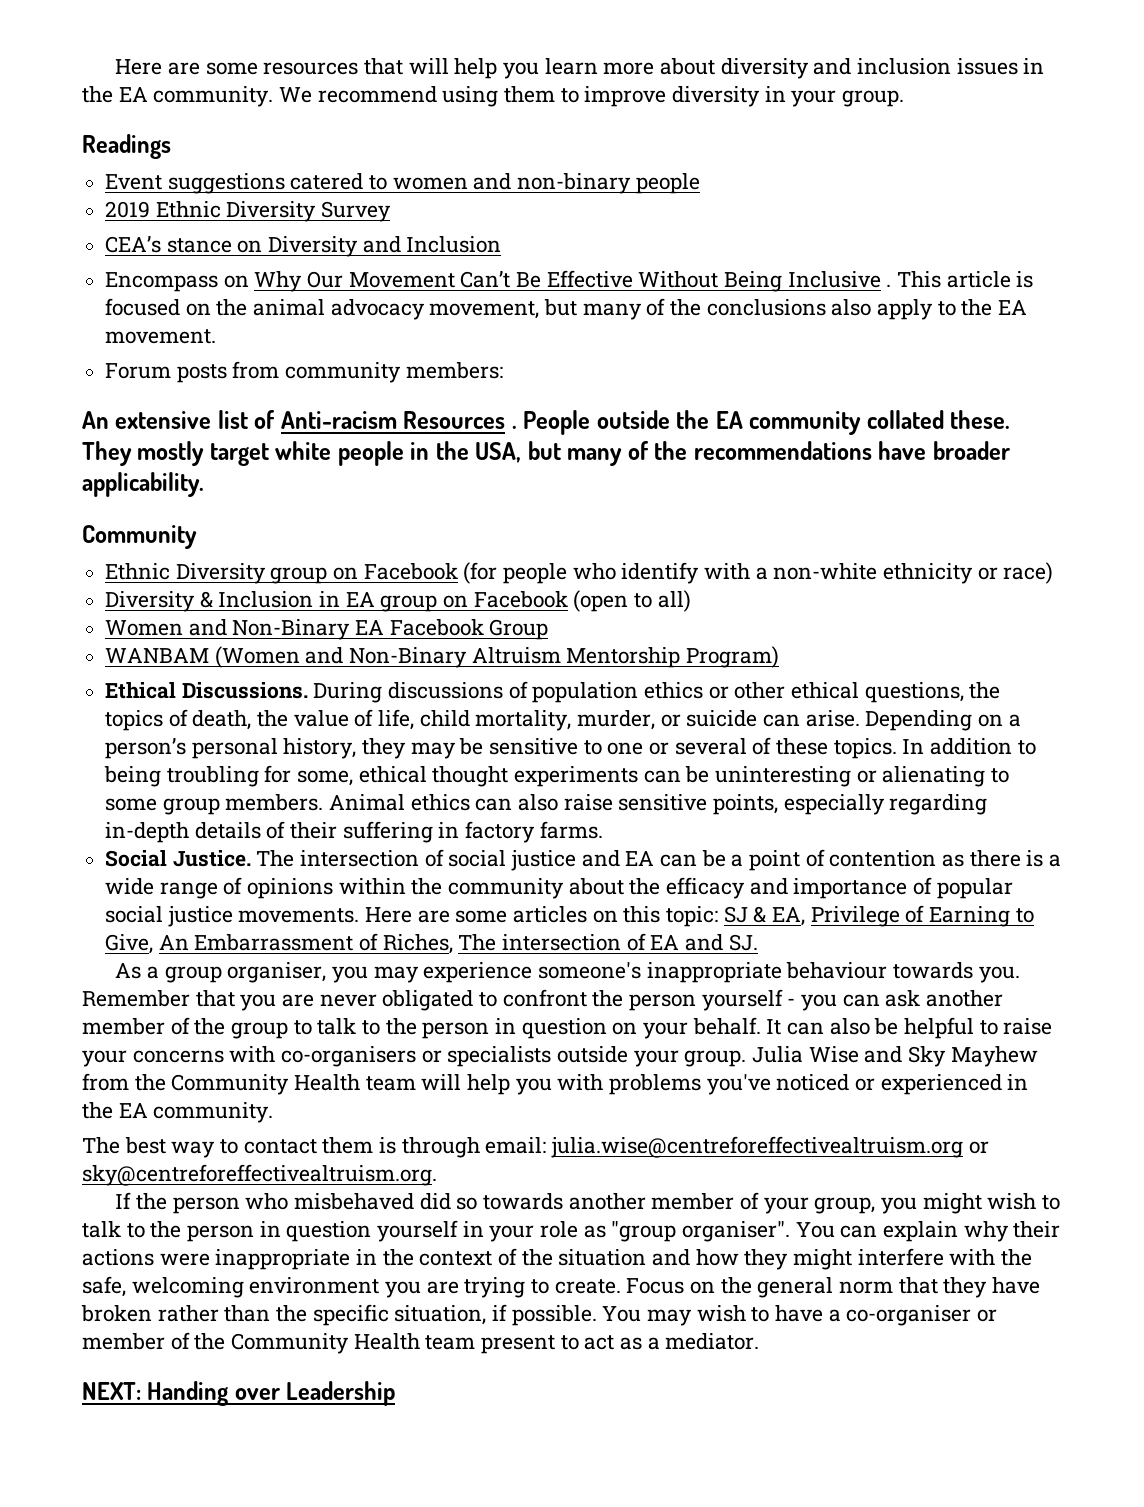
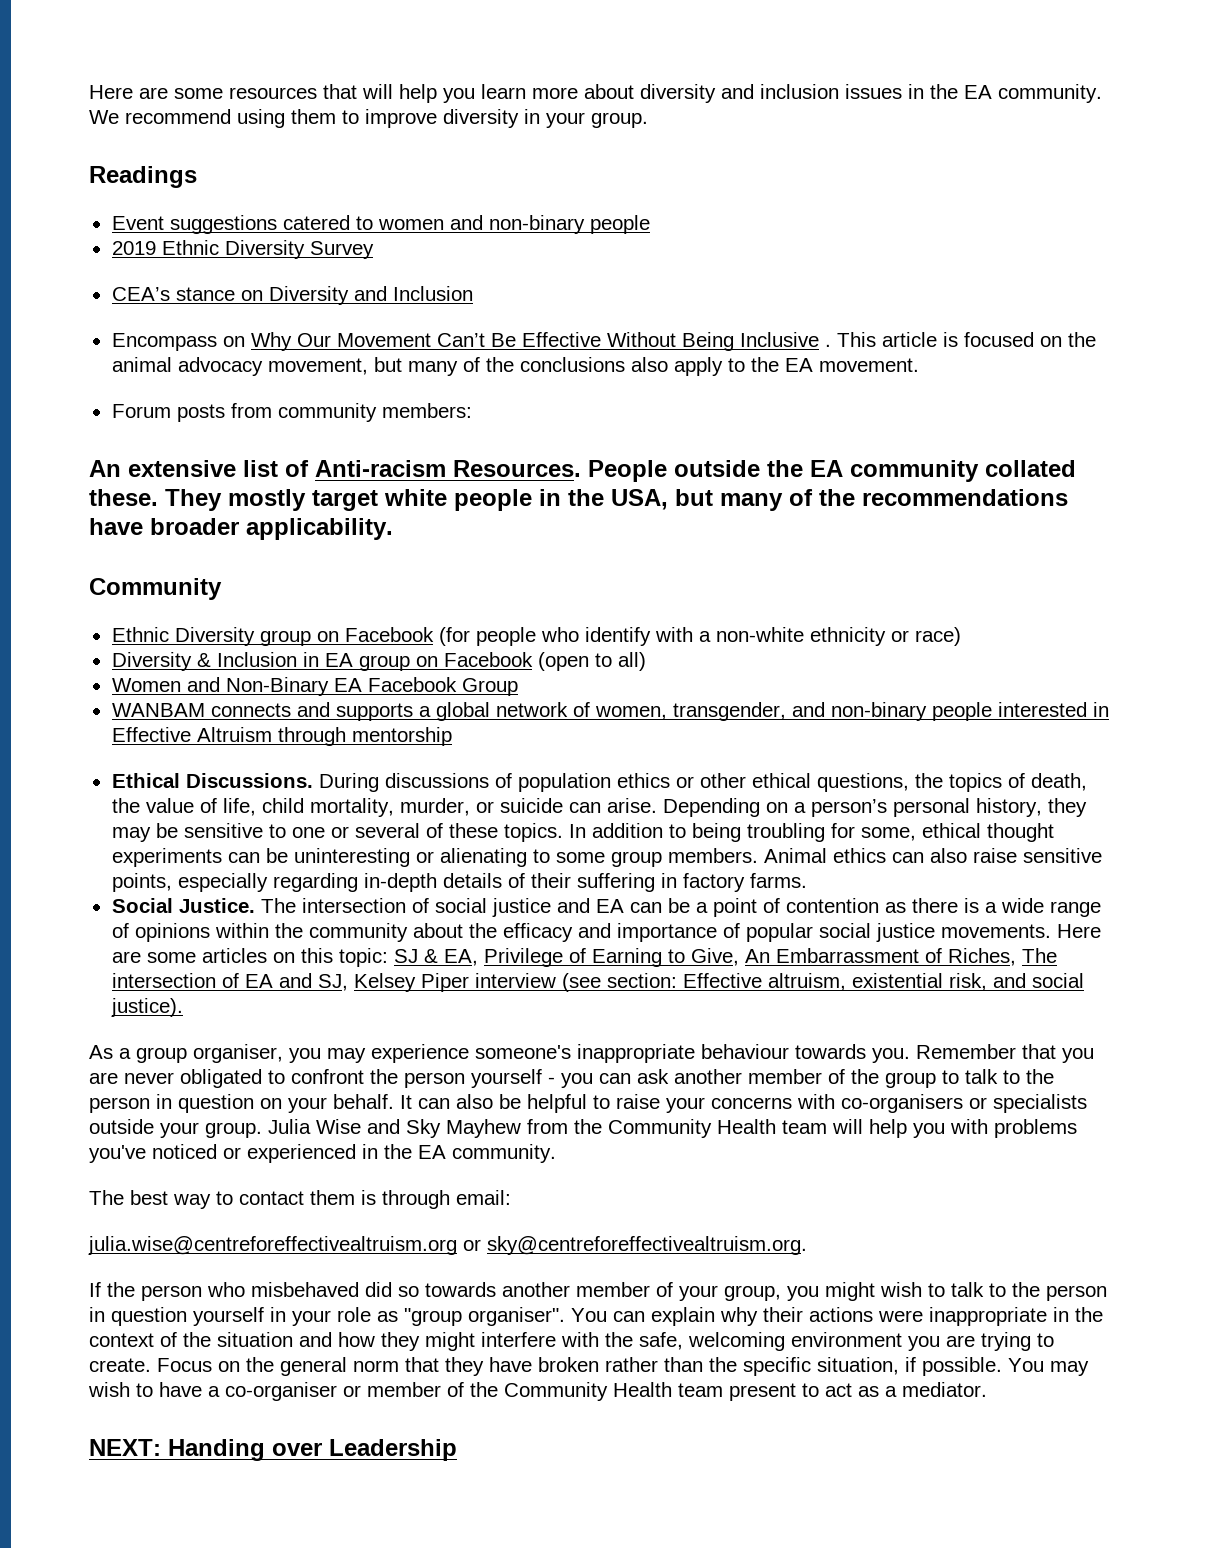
- An extensive list of Anti-racism Resources .
+ An extensive list of Anti-racism Resources.
- WANBAM (Women and Non-Binary Altruism Mentorship Program)
+ WANBAM connects and supports a global network of women, transgender, and non-binary people interested in Effective Altruism through mentorship
- Here are some articles on this topic: SJ & EA, Privilege of Earning to Give, An Embarrassment of Riches, The intersection of EA and SJ.
+ Here are some articles on this topic: SJ & EA, Privilege of Earning to Give, An Embarrassment of Riches, The intersection of EA and SJ, Kelsey Piper interview (see section: Effective altruism, existential risk, and social justice).
- The best way to contact them is through email: julia.wise@centreforeffectivealtruism.org or sky@centreforeffectivealtruism.org.
+ The best way to contact them is through email:
+ julia.wise@centreforeffectivealtruism.org or sky@centreforeffectivealtruism.org.

